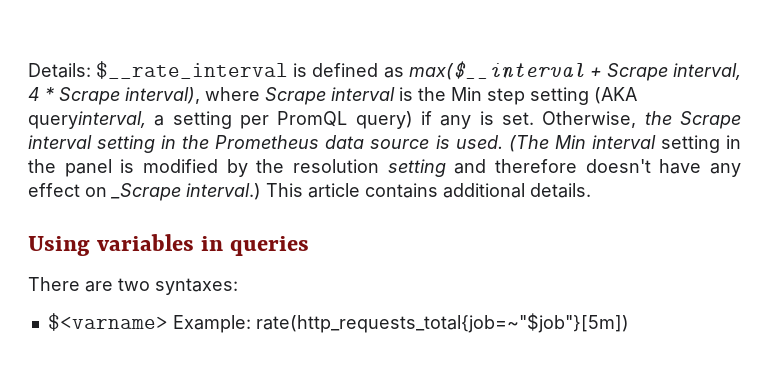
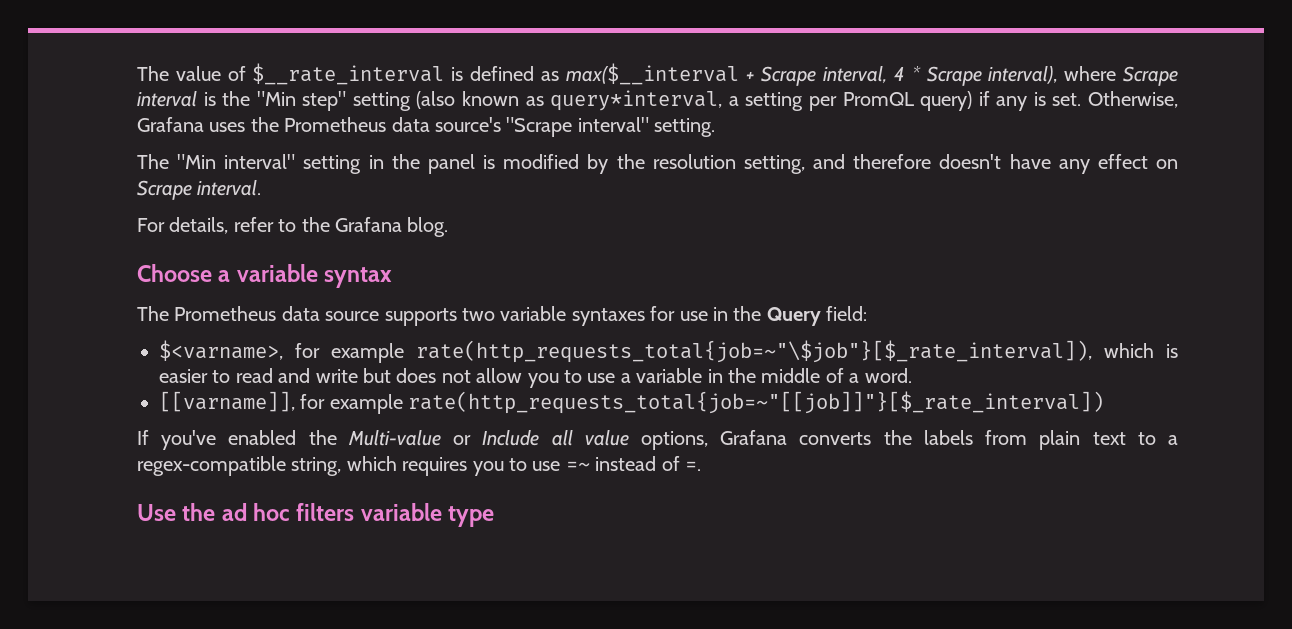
- Details: $__rate_interval is defined as max($__interval + Scrape interval, 4 * Scrape interval), where Scrape interval is the Min step setting (AKA queryinterval, a setting per PromQL query) if any is set.
+ The value of $__rate_interval is defined as max($__interval + Scrape interval, 4 * Scrape interval), where Scrape interval is the "Min step" setting (also known as query*interval, a setting per PromQL query) if any is set.
- Otherwise, the Scrape interval setting in the Prometheus data source is used. (The Min interval setting in the panel is modified by the resolution setting and therefore doesn't have any effect on _Scrape interval.) This article contains additional details.
- Using variables in queries
- There are two syntaxes:
- $<varname> Example: rate(http_requests_total{job=~"$job"}[5m])
+ Otherwise, Grafana uses the Prometheus data source's "Scrape interval" setting.
+ The "Min interval" setting in the panel is modified by the resolution setting, and therefore doesn't have any effect on Scrape interval.
+ For details, refer to the Grafana blog.
+ Choose a variable syntax
+ The Prometheus data source supports two variable syntaxes for use in the Query field:
+ $<varname>, for example rate(http_requests_total{job=~"\$job"}[$_rate_interval]), which is easier to read and write but does not allow you to use a variable in the middle of a word.
+ [[varname]], for example rate(http_requests_total{job=~"[[job]]"}[$_rate_interval])
+ If you've enabled the Multi-value or Include all value options, Grafana converts the labels from plain text to a regex-compatible string, which requires you to use =~ instead of =.
+ Use the ad hoc filters variable type

